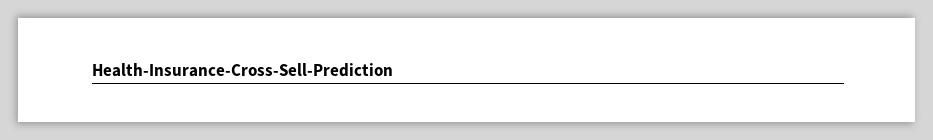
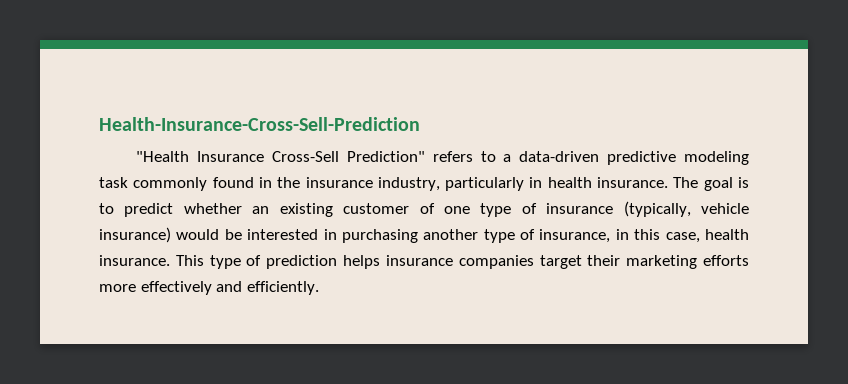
+ "Health Insurance Cross-Sell Prediction" refers to a data-driven predictive modeling task commonly found in the insurance industry, particularly in health insurance. The goal is to predict whether an existing customer of one type of insurance (typically, vehicle insurance) would be interested in purchasing another type of insurance, in this case, health insurance. This type of prediction helps insurance companies target their marketing efforts more effectively and efficiently.

